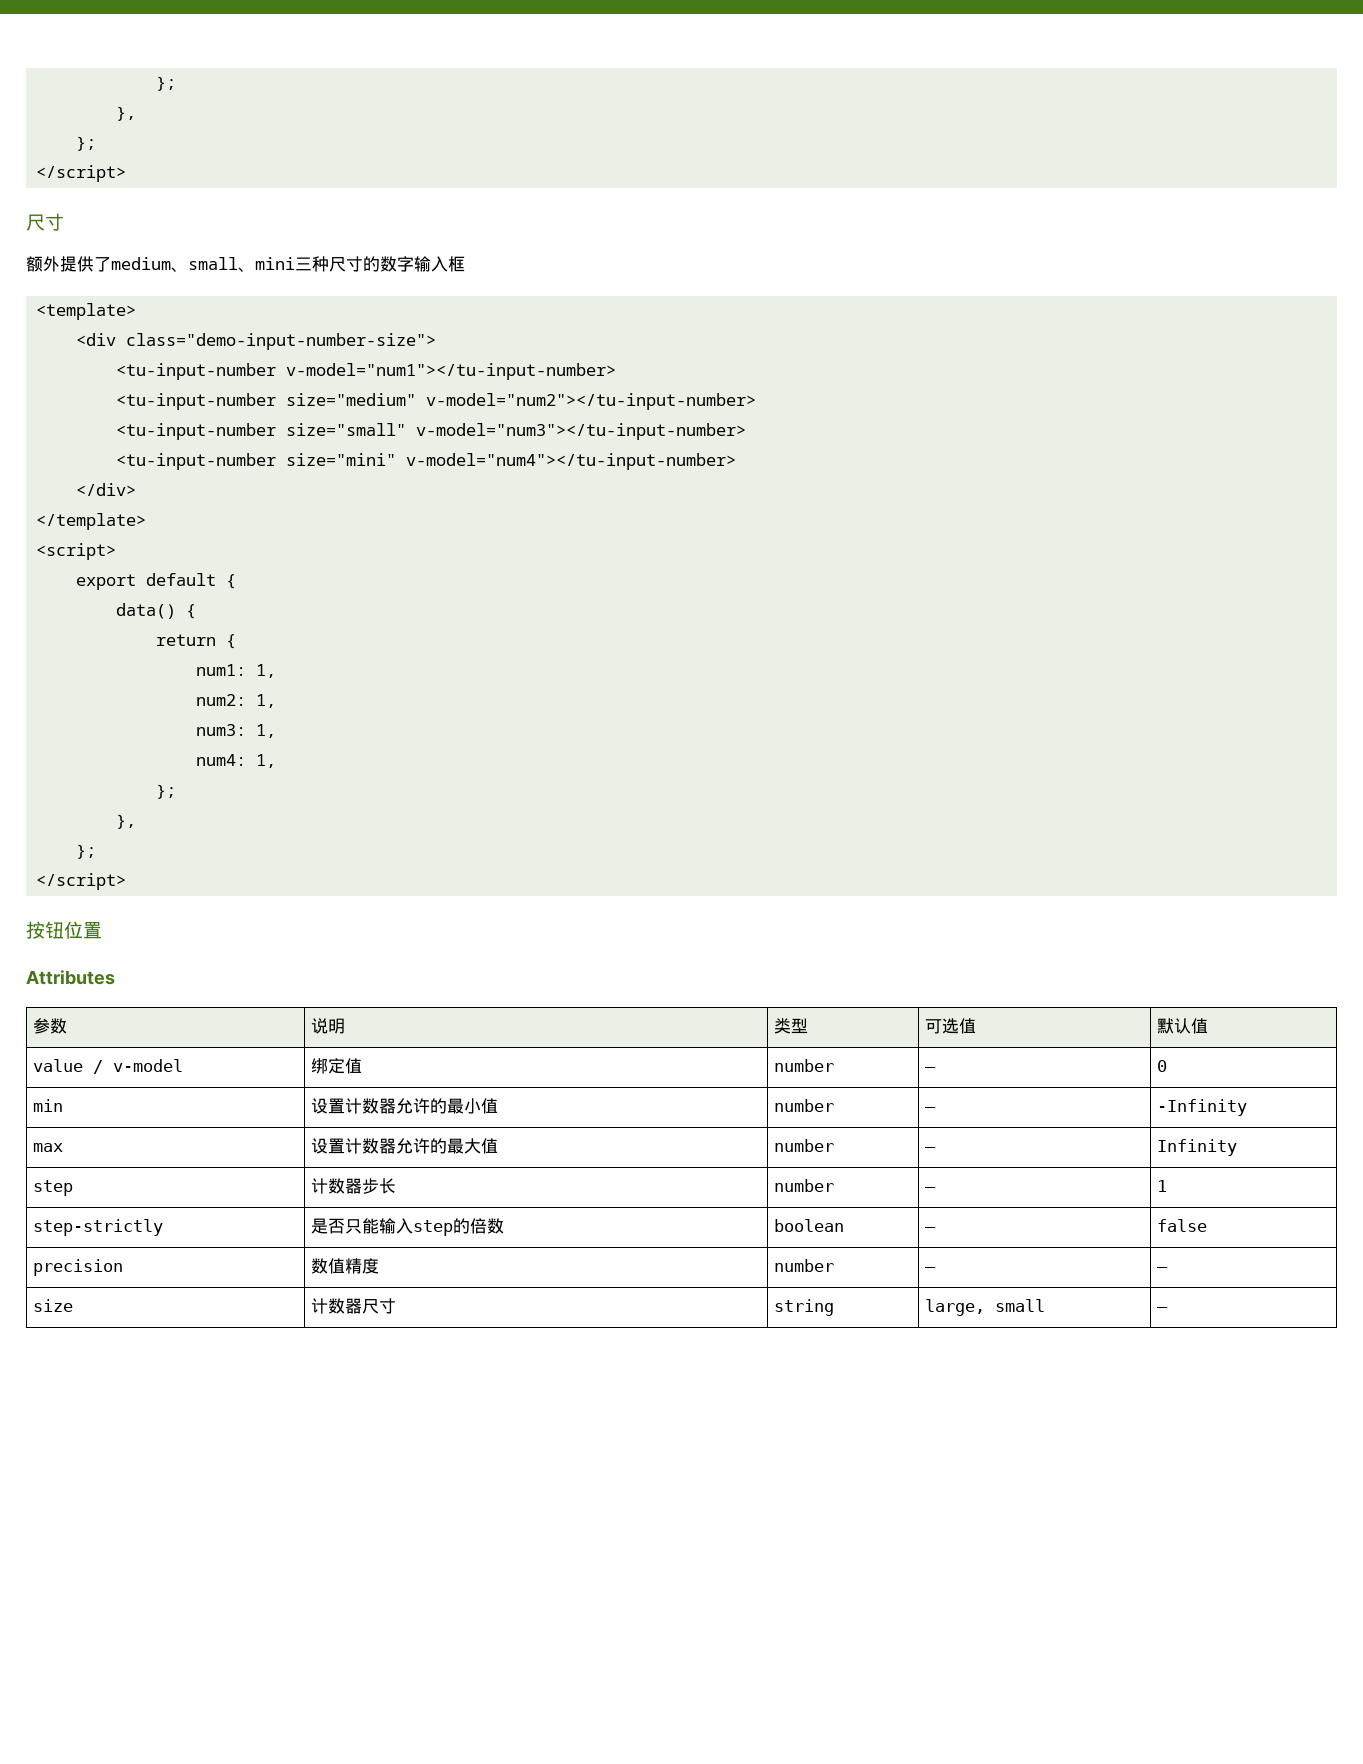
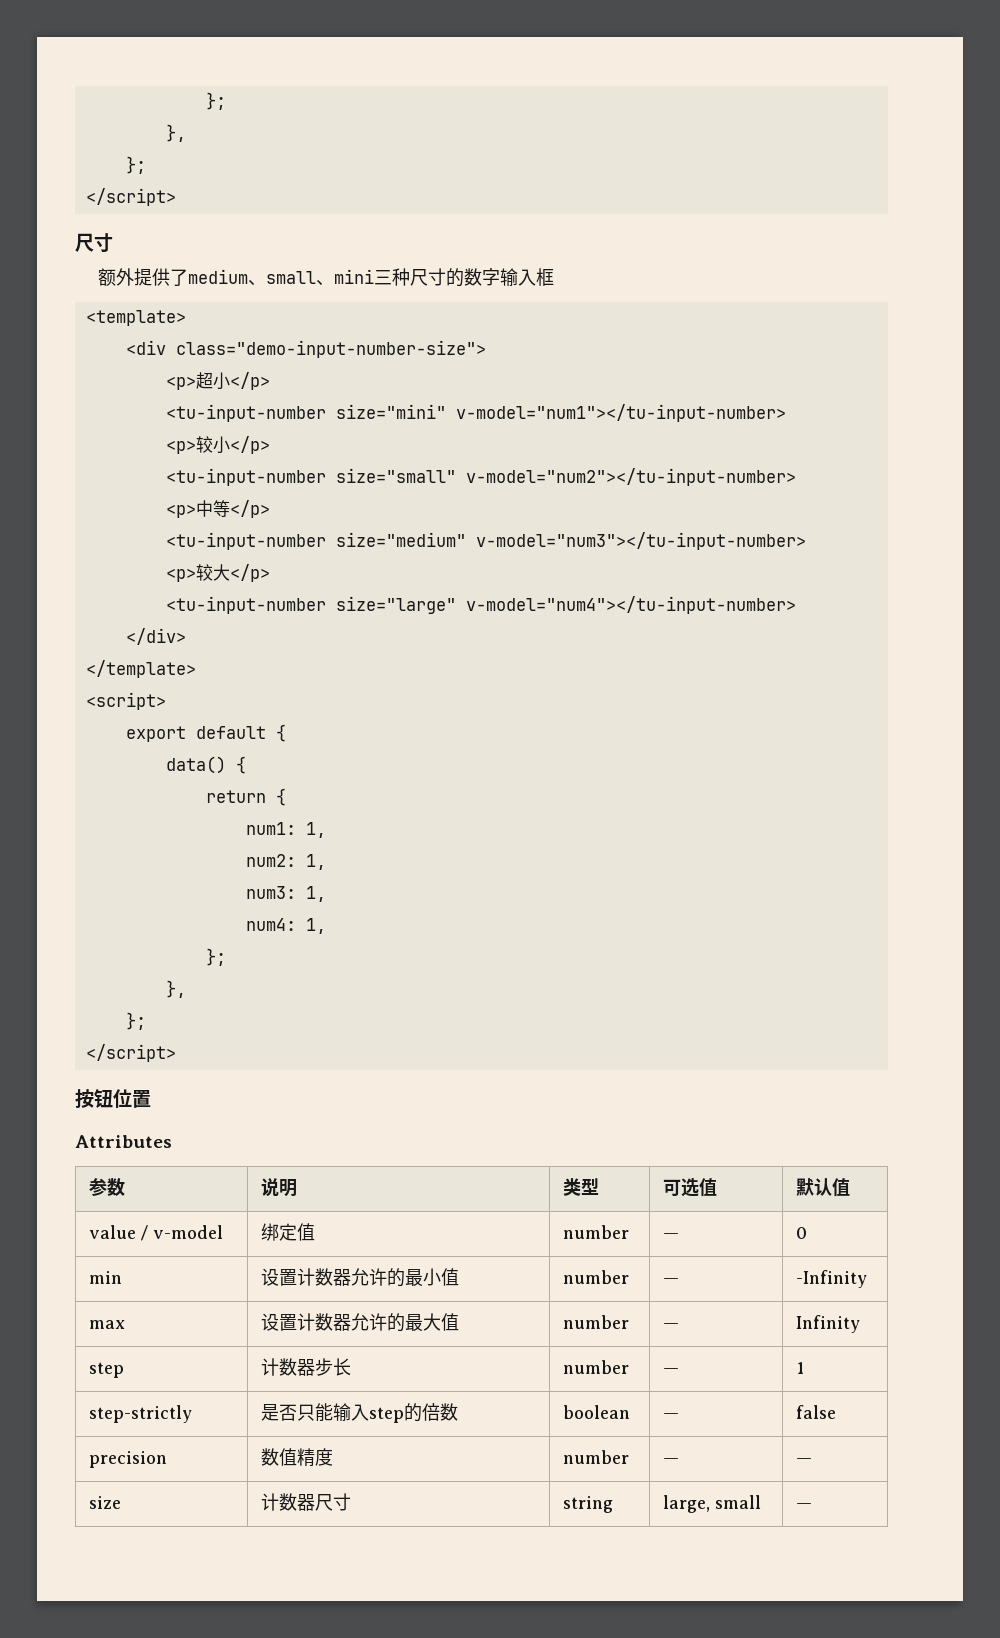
- <tu-input-number v-model="num1"></tu-input-number>
+ <p>超小</p>
+ <tu-input-number size="mini" v-model="num1"></tu-input-number>
- <tu-input-number size="medium" v-model="num2"></tu-input-number>
- <tu-input-number size="small" v-model="num3"></tu-input-number>
- <tu-input-number size="mini" v-model="num4"></tu-input-number>
+ <p>较小</p>
+ <tu-input-number size="small" v-model="num2"></tu-input-number>
+ <p>中等</p>
+ <tu-input-number size="medium" v-model="num3"></tu-input-number>
+ <p>较大</p>
+ <tu-input-number size="large" v-model="num4"></tu-input-number>

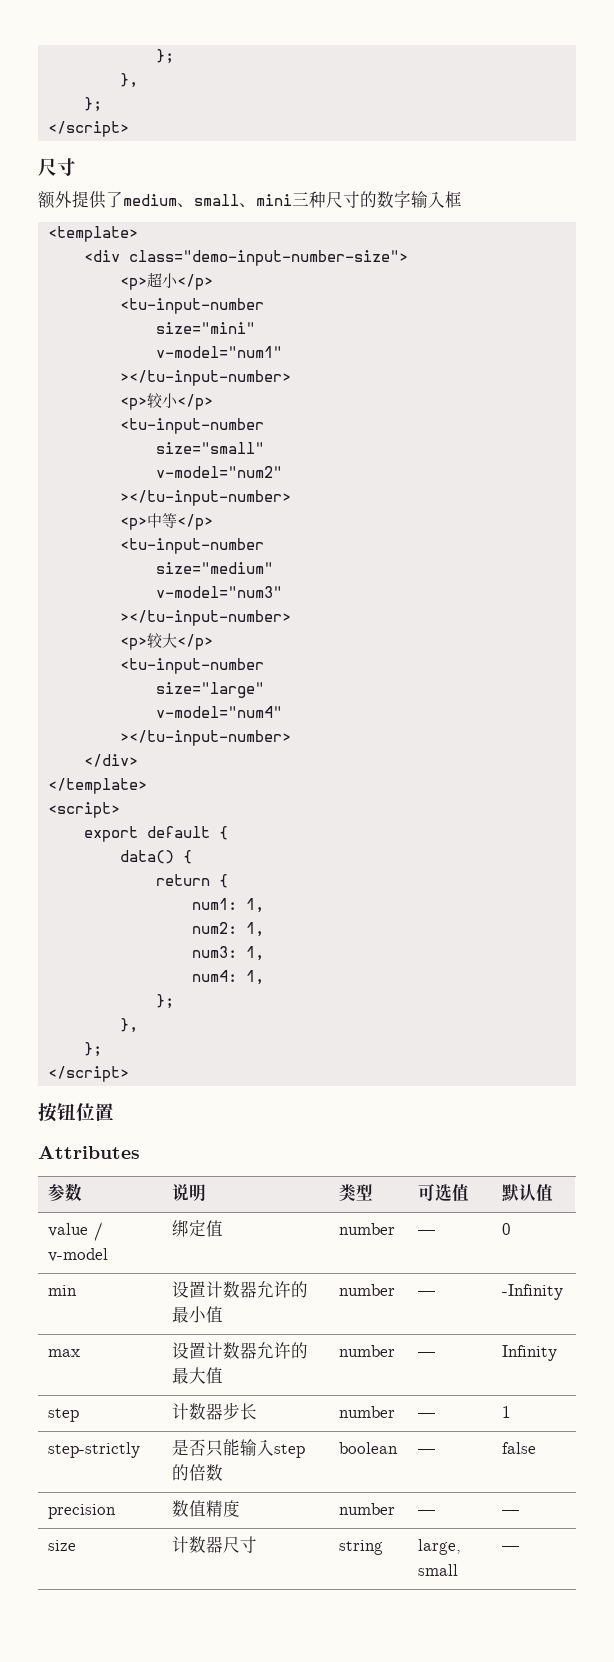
  <p>超小</p>
- <tu-input-number size="mini" v-model="num1"></tu-input-number>
+ <tu-input-number
+ size="mini"
+ v-model="num1"
+ ></tu-input-number>
  <p>较小</p>
- <tu-input-number size="small" v-model="num2"></tu-input-number>
+ <tu-input-number
+ size="small"
+ v-model="num2"
+ ></tu-input-number>
  <p>中等</p>
- <tu-input-number size="medium" v-model="num3"></tu-input-number>
+ <tu-input-number
+ size="medium"
+ v-model="num3"
+ ></tu-input-number>
  <p>较大</p>
- <tu-input-number size="large" v-model="num4"></tu-input-number>
+ <tu-input-number
+ size="large"
+ v-model="num4"
+ ></tu-input-number>

